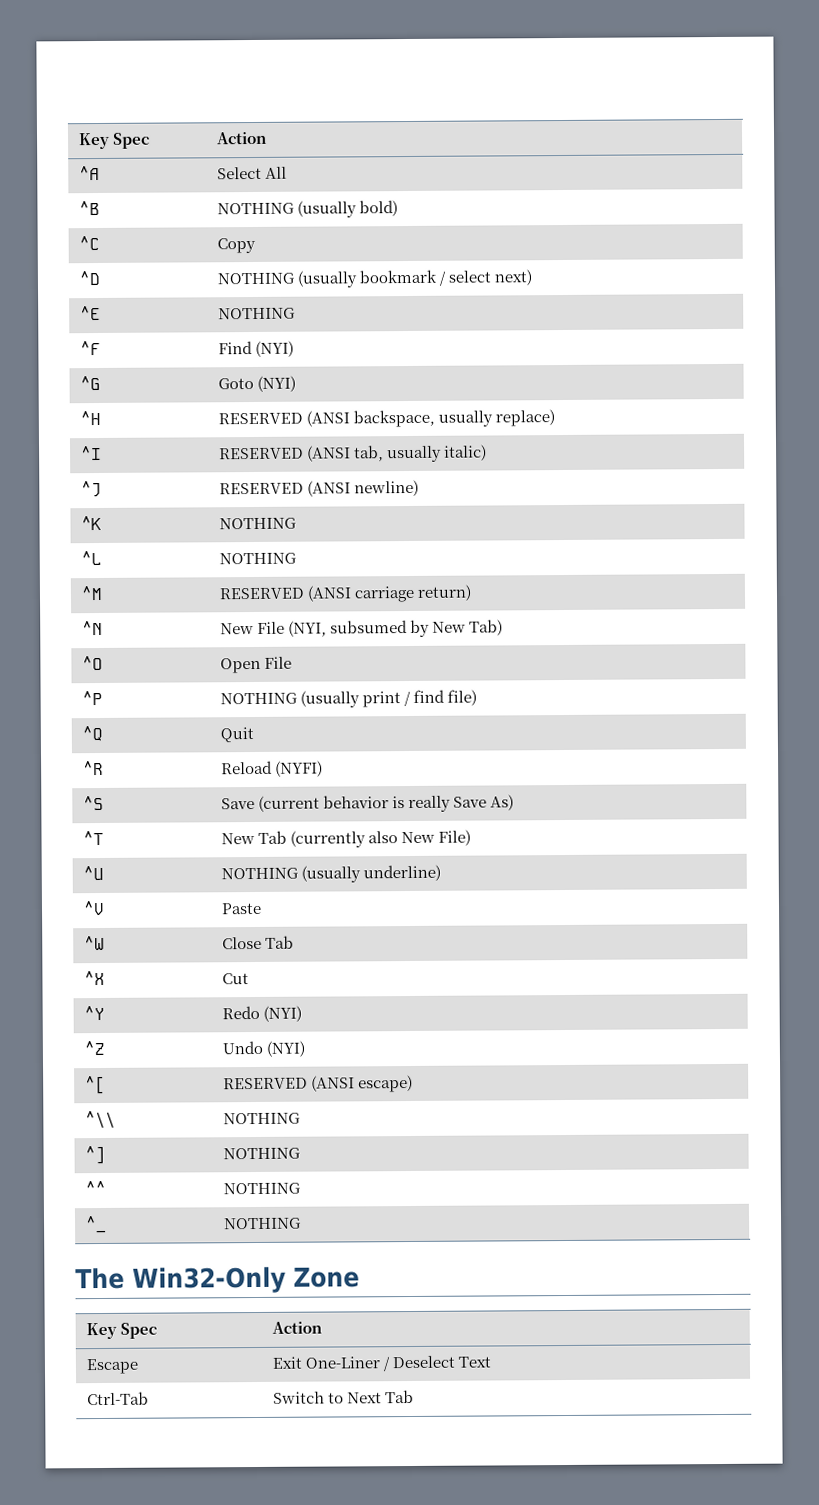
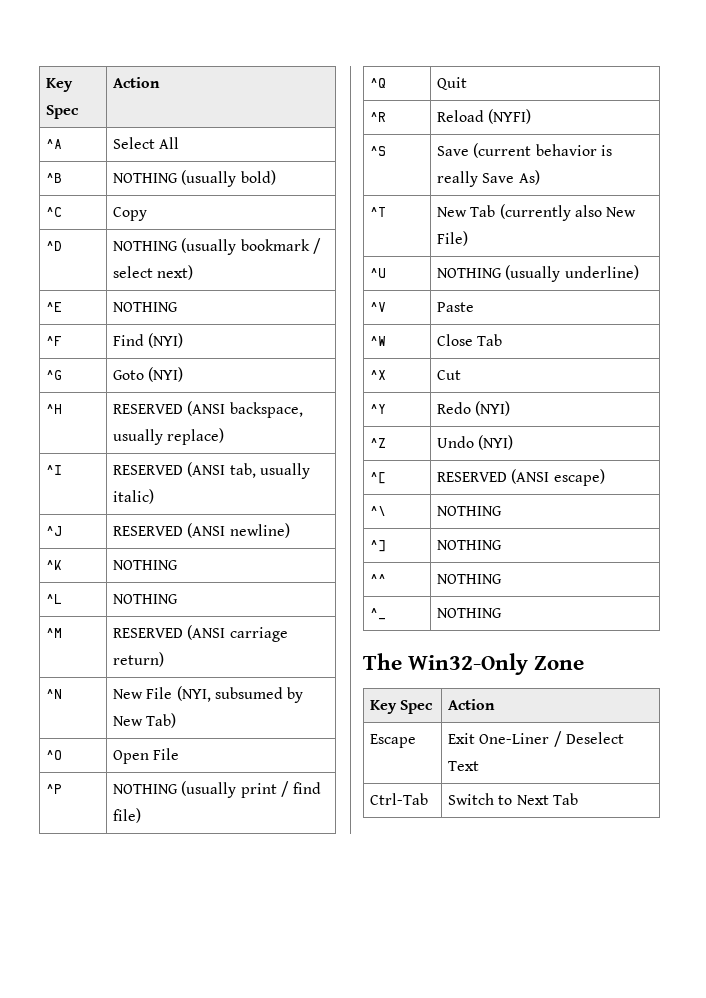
- ^\\ | NOTHING
+ ^\ | NOTHING

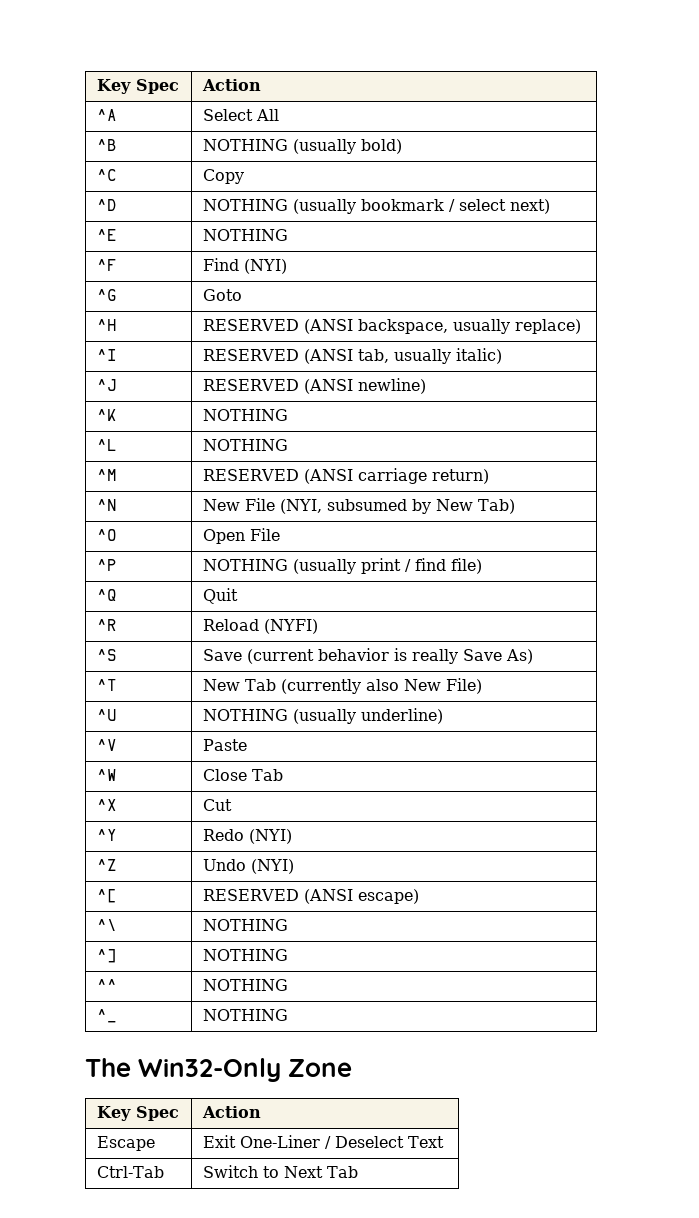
- ^G | Goto (NYI)
+ ^G | Goto

